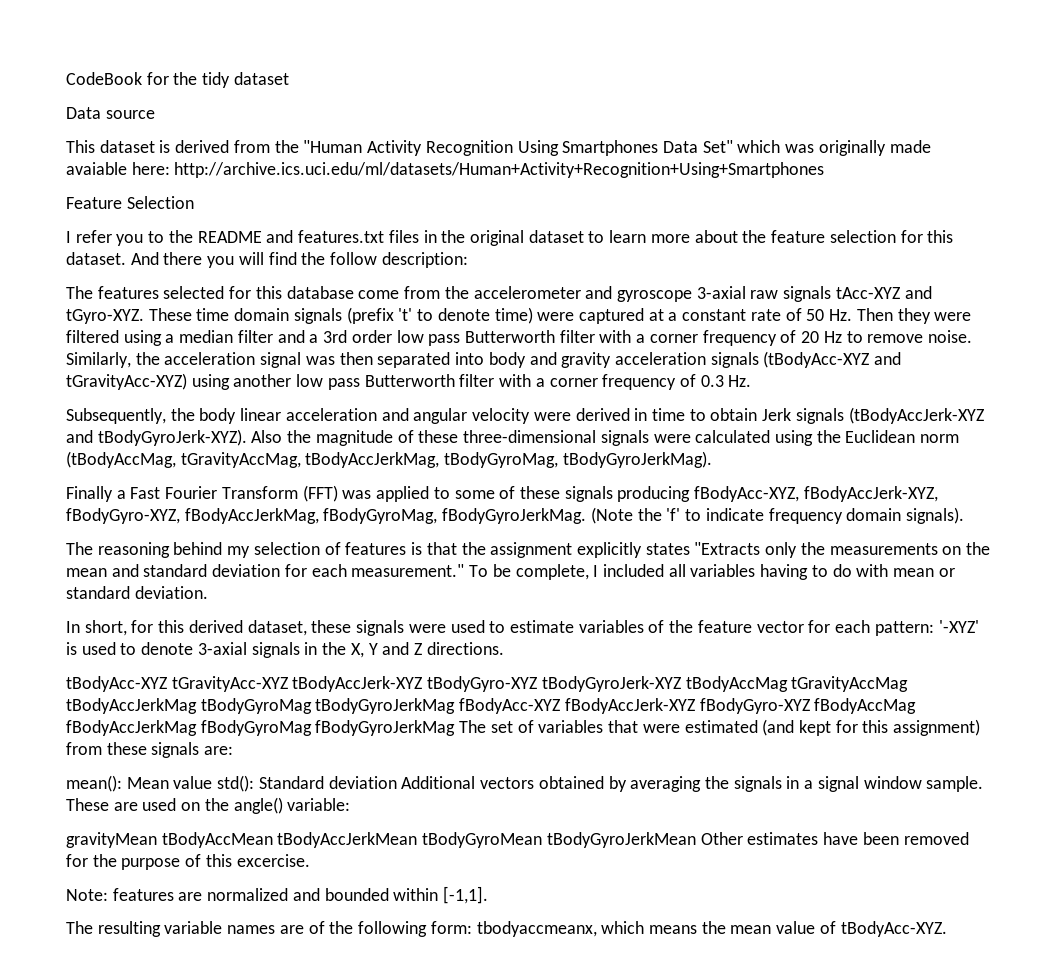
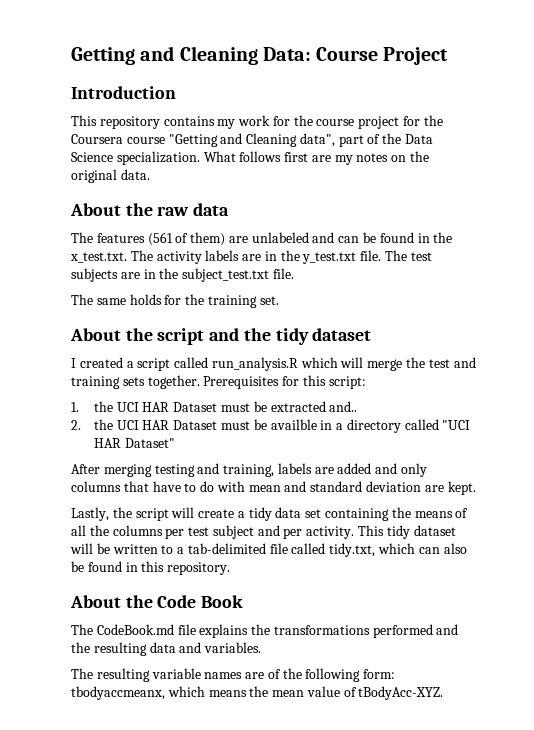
- CodeBook for the tidy dataset
- Data source
- This dataset is derived from the "Human Activity Recognition Using Smartphones Data Set" which was originally made avaiable here: http://archive.ics.uci.edu/ml/datasets/Human+Activity+Recognition+Using+Smartphones
- Feature Selection
- I refer you to the README and features.txt files in the original dataset to learn more about the feature selection for this dataset. And there you will find the follow description:
- The features selected for this database come from the accelerometer and gyroscope 3-axial raw signals tAcc-XYZ and tGyro-XYZ. These time domain signals (prefix 't' to denote time) were captured at a constant rate of 50 Hz. Then they were filtered using a median filter and a 3rd order low pass Butterworth filter with a corner frequency of 20 Hz to remove noise. Similarly, the acceleration signal was then separated into body and gravity acceleration signals (tBodyAcc-XYZ and tGravityAcc-XYZ) using another low pass Butterworth filter with a corner frequency of 0.3 Hz.
- Subsequently, the body linear acceleration and angular velocity were derived in time to obtain Jerk signals (tBodyAccJerk-XYZ and tBodyGyroJerk-XYZ). Also the magnitude of these three-dimensional signals were calculated using the Euclidean norm (tBodyAccMag, tGravityAccMag, tBodyAccJerkMag, tBodyGyroMag, tBodyGyroJerkMag).
- Finally a Fast Fourier Transform (FFT) was applied to some of these signals producing fBodyAcc-XYZ, fBodyAccJerk-XYZ, fBodyGyro-XYZ, fBodyAccJerkMag, fBodyGyroMag, fBodyGyroJerkMag. (Note the 'f' to indicate frequency domain signals).
- The reasoning behind my selection of features is that the assignment explicitly states "Extracts only the measurements on the mean and standard deviation for each measurement." To be complete, I included all variables having to do with mean or standard deviation.
- In short, for this derived dataset, these signals were used to estimate variables of the feature vector for each pattern: '-XYZ' is used to denote 3-axial signals in the X, Y and Z directions.
- tBodyAcc-XYZ tGravityAcc-XYZ tBodyAccJerk-XYZ tBodyGyro-XYZ tBodyGyroJerk-XYZ tBodyAccMag tGravityAccMag tBodyAccJerkMag tBodyGyroMag tBodyGyroJerkMag fBodyAcc-XYZ fBodyAccJerk-XYZ fBodyGyro-XYZ fBodyAccMag fBodyAccJerkMag fBodyGyroMag fBodyGyroJerkMag The set of variables that were estimated (and kept for this assignment) from these signals are:
- mean(): Mean value std(): Standard deviation Additional vectors obtained by averaging the signals in a signal window sample. These are used on the angle() variable:
- gravityMean tBodyAccMean tBodyAccJerkMean tBodyGyroMean tBodyGyroJerkMean Other estimates have been removed for the purpose of this excercise.
- Note: features are normalized and bounded within [-1,1].
+ Getting and Cleaning Data: Course Project
+ Introduction
+ This repository contains my work for the course project for the Coursera course "Getting and Cleaning data", part of the Data Science specialization. What follows first are my notes on the original data.
+ About the raw data
+ The features (561 of them) are unlabeled and can be found in the x_test.txt. The activity labels are in the y_test.txt file. The test subjects are in the subject_test.txt file.
+ The same holds for the training set.
+ About the script and the tidy dataset
+ I created a script called run_analysis.R which will merge the test and training sets together. Prerequisites for this script:
+ 1. the UCI HAR Dataset must be extracted and..
+ 2. the UCI HAR Dataset must be availble in a directory called "UCI HAR Dataset"
+ After merging testing and training, labels are added and only columns that have to do with mean and standard deviation are kept.
+ Lastly, the script will create a tidy data set containing the means of all the columns per test subject and per activity. This tidy dataset will be written to a tab-delimited file called tidy.txt, which can also be found in this repository.
+ About the Code Book
+ The CodeBook.md file explains the transformations performed and the resulting data and variables.

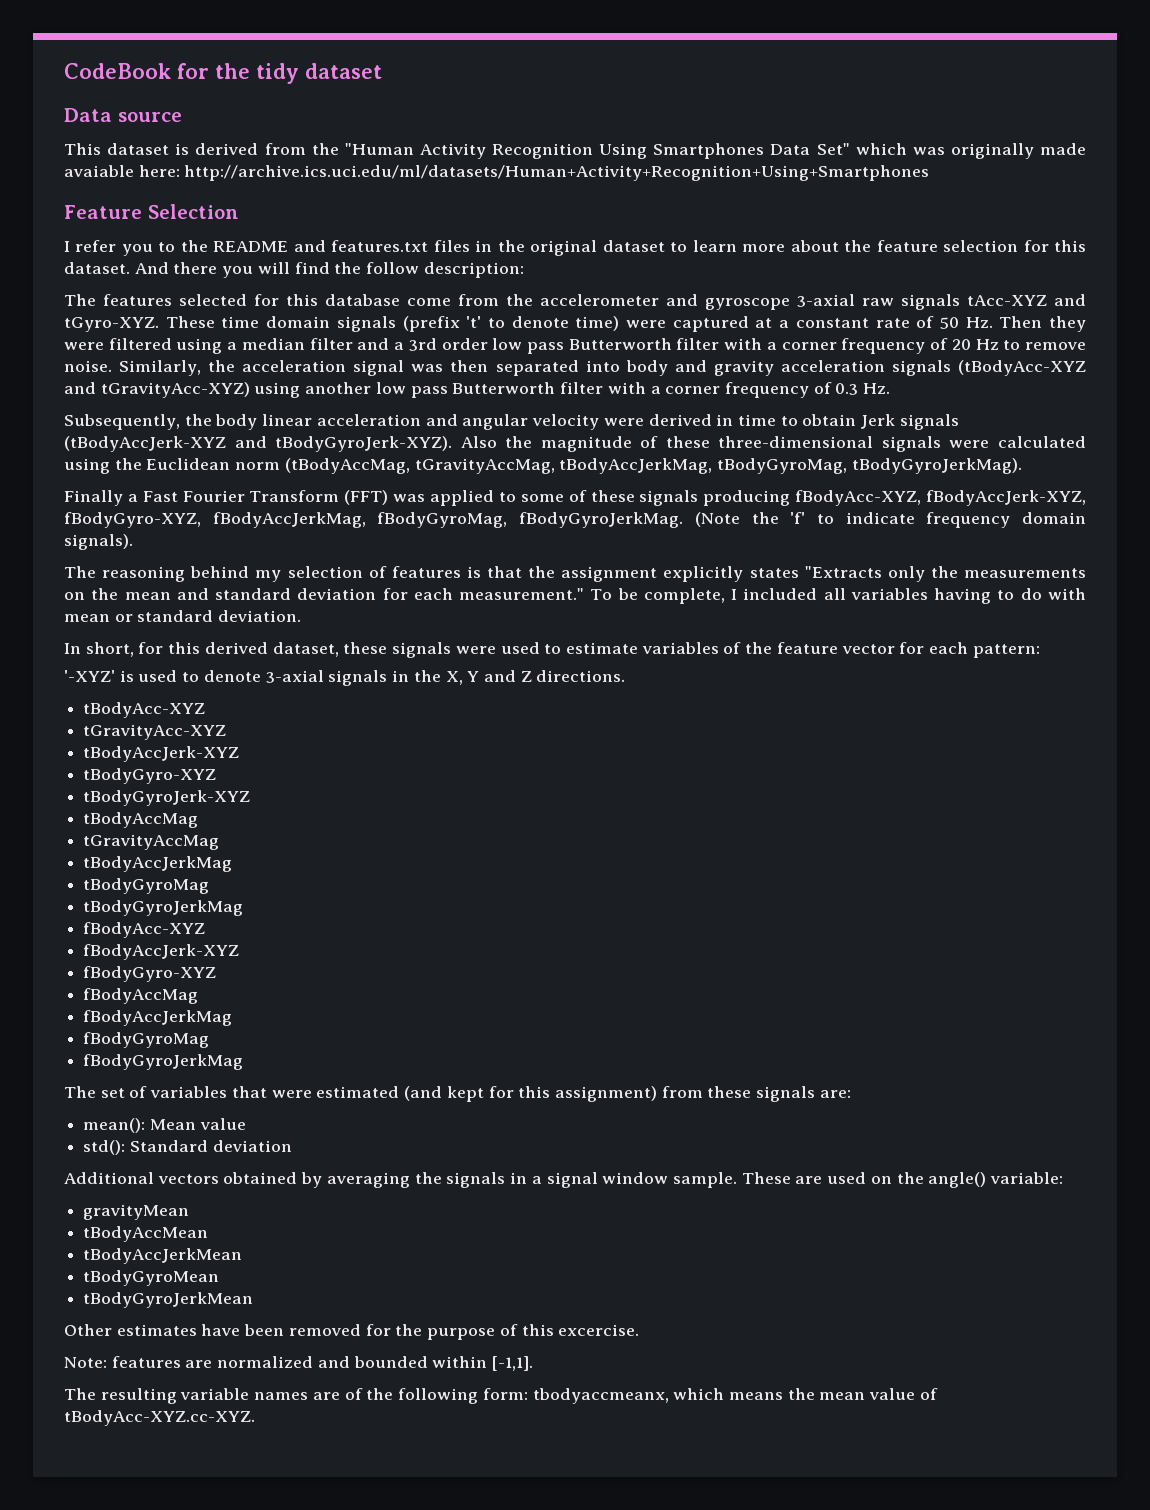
- Getting and Cleaning Data: Course Project
- Introduction
- This repository contains my work for the course project for the Coursera course "Getting and Cleaning data", part of the Data Science specialization. What follows first are my notes on the original data.
- About the raw data
- The features (561 of them) are unlabeled and can be found in the x_test.txt. The activity labels are in the y_test.txt file. The test subjects are in the subject_test.txt file.
- The same holds for the training set.
- About the script and the tidy dataset
- I created a script called run_analysis.R which will merge the test and training sets together. Prerequisites for this script:
- 1. the UCI HAR Dataset must be extracted and..
- 2. the UCI HAR Dataset must be availble in a directory called "UCI HAR Dataset"
- After merging testing and training, labels are added and only columns that have to do with mean and standard deviation are kept.
- Lastly, the script will create a tidy data set containing the means of all the columns per test subject and per activity. This tidy dataset will be written to a tab-delimited file called tidy.txt, which can also be found in this repository.
- About the Code Book
- The CodeBook.md file explains the transformations performed and the resulting data and variables.
+ CodeBook for the tidy dataset
+ Data source
+ This dataset is derived from the "Human Activity Recognition Using Smartphones Data Set" which was originally made avaiable here: http://archive.ics.uci.edu/ml/datasets/Human+Activity+Recognition+Using+Smartphones
+ Feature Selection
+ I refer you to the README and features.txt files in the original dataset to learn more about the feature selection for this dataset. And there you will find the follow description:
+ The features selected for this database come from the accelerometer and gyroscope 3-axial raw signals tAcc-XYZ and tGyro-XYZ. These time domain signals (prefix 't' to denote time) were captured at a constant rate of 50 Hz. Then they were filtered using a median filter and a 3rd order low pass Butterworth filter with a corner frequency of 20 Hz to remove noise. Similarly, the acceleration signal was then separated into body and gravity acceleration signals (tBodyAcc-XYZ and tGravityAcc-XYZ) using another low pass Butterworth filter with a corner frequency of 0.3 Hz.
+ Subsequently, the body linear acceleration and angular velocity were derived in time to obtain Jerk signals (tBodyAccJerk-XYZ and tBodyGyroJerk-XYZ). Also the magnitude of these three-dimensional signals were calculated using the Euclidean norm (tBodyAccMag, tGravityAccMag, tBodyAccJerkMag, tBodyGyroMag, tBodyGyroJerkMag).
+ Finally a Fast Fourier Transform (FFT) was applied to some of these signals producing fBodyAcc-XYZ, fBodyAccJerk-XYZ, fBodyGyro-XYZ, fBodyAccJerkMag, fBodyGyroMag, fBodyGyroJerkMag. (Note the 'f' to indicate frequency domain signals).
+ The reasoning behind my selection of features is that the assignment explicitly states "Extracts only the measurements on the mean and standard deviation for each measurement." To be complete, I included all variables having to do with mean or standard deviation.
+ In short, for this derived dataset, these signals were used to estimate variables of the feature vector for each pattern:
+ '-XYZ' is used to denote 3-axial signals in the X, Y and Z directions.
+ tBodyAcc-XYZ
+ tGravityAcc-XYZ
+ tBodyAccJerk-XYZ
+ tBodyGyro-XYZ
+ tBodyGyroJerk-XYZ
+ tBodyAccMag
+ tGravityAccMag
+ tBodyAccJerkMag
+ tBodyGyroMag
+ tBodyGyroJerkMag
+ fBodyAcc-XYZ
+ fBodyAccJerk-XYZ
+ fBodyGyro-XYZ
+ fBodyAccMag
+ fBodyAccJerkMag
+ fBodyGyroMag
+ fBodyGyroJerkMag
+ The set of variables that were estimated (and kept for this assignment) from these signals are:
+ mean(): Mean value
+ std(): Standard deviation
+ Additional vectors obtained by averaging the signals in a signal window sample. These are used on the angle() variable:
+ gravityMean
+ tBodyAccMean
+ tBodyAccJerkMean
+ tBodyGyroMean
+ tBodyGyroJerkMean
+ Other estimates have been removed for the purpose of this excercise.
+ Note: features are normalized and bounded within [-1,1].
- The resulting variable names are of the following form: tbodyaccmeanx, which means the mean value of tBodyAcc-XYZ.
+ The resulting variable names are of the following form: tbodyaccmeanx, which means the mean value of tBodyAcc-XYZ.cc-XYZ.

